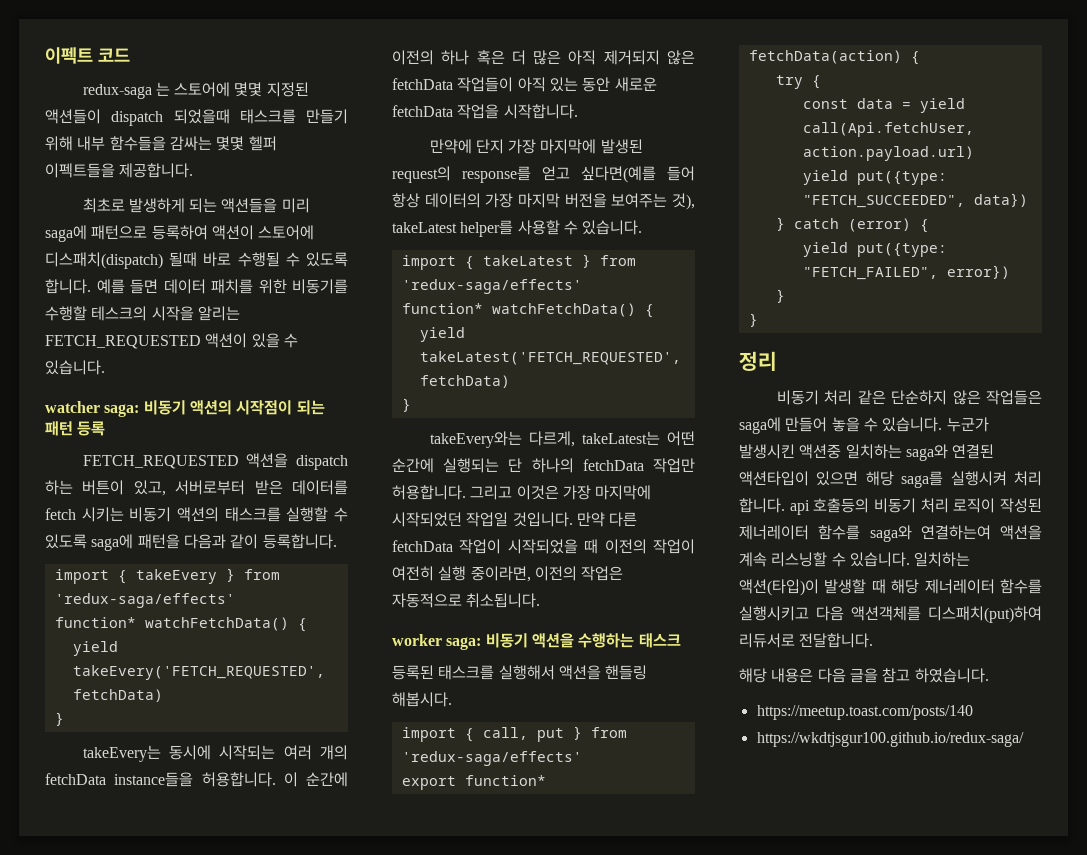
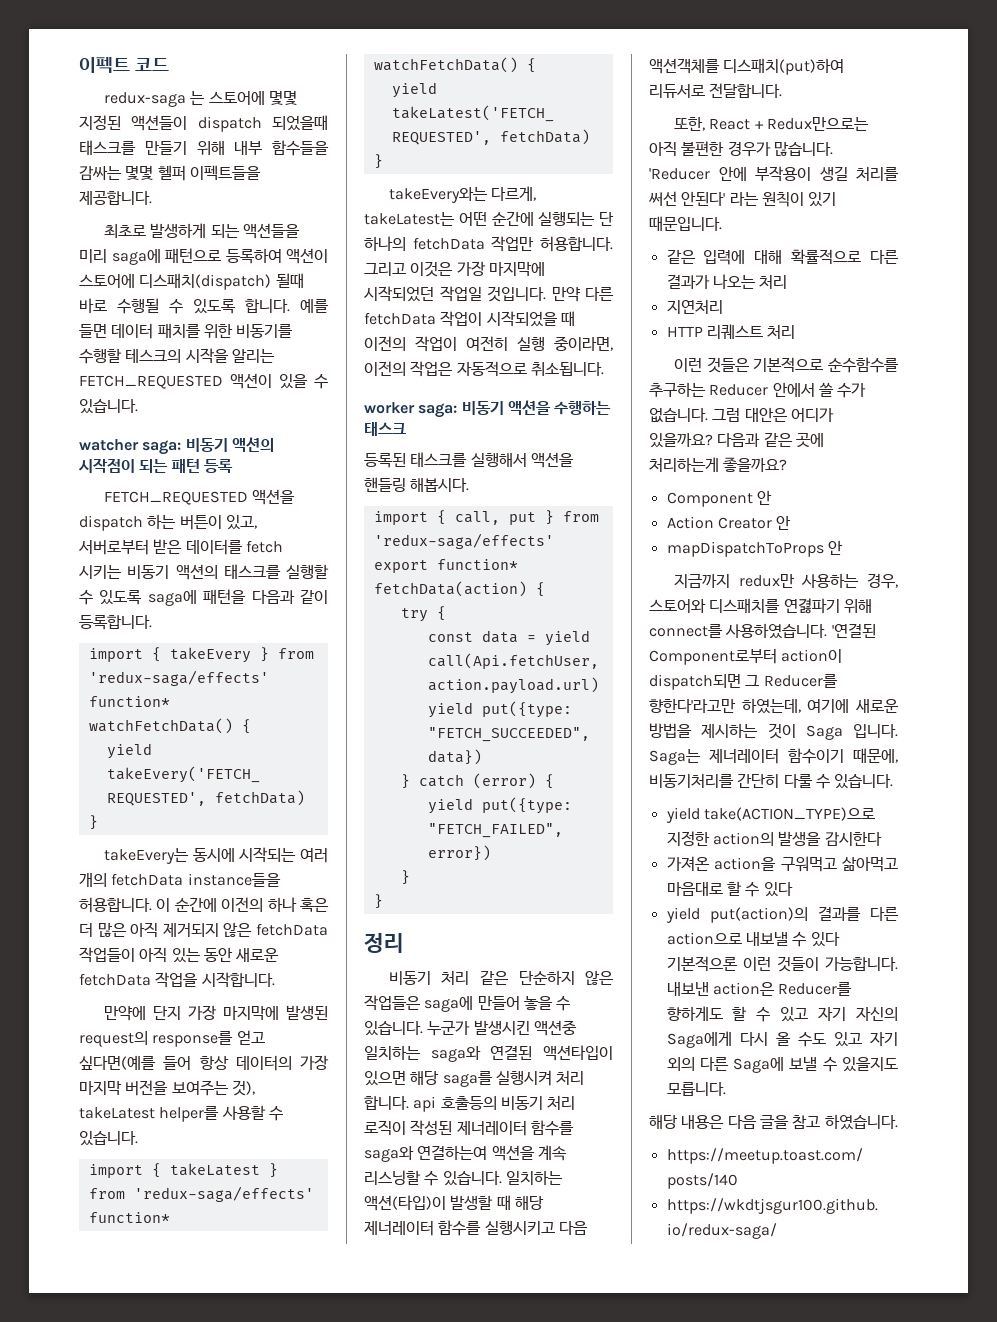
+ 또한, React + Redux만으로는 아직 불편한 경우가 많습니다. 'Reducer 안에 부작용이 생길 처리를 써선 안된다' 라는 원칙이 있기 때문입니다.
+ 같은 입력에 대해 확률적으로 다른 결과가 나오는 처리
+ 지연처리
+ HTTP 리퀘스트 처리
+ 이런 것들은 기본적으로 순수함수를 추구하는 Reducer 안에서 쓸 수가 없습니다. 그럼 대안은 어디가 있을까요? 다음과 같은 곳에 처리하는게 좋을까요?
+ Component 안
+ Action Creator 안
+ mapDispatchToProps 안
+ 지금까지 redux만 사용하는 경우, 스토어와 디스패치를 연겷파기 위해 connect를 사용하였습니다. '연결된 Component로부터 action이 dispatch되면 그 Reducer를 향한다'라고만 하였는데, 여기에 새로운 방법을 제시하는 것이 Saga 입니다. Saga는 제너레이터 함수이기 때문에, 비동기처리를 간단히 다룰 수 있습니다.
+ yield take(ACTION_TYPE)으로 지정한 action의 발생을 감시한다
+ 가져온 action을 구워먹고 삶아먹고 마음대로 할 수 있다
+ yield put(action)의 결과를 다른 action으로 내보낼 수 있다 기본적으론 이런 것들이 가능합니다. 내보낸 action은 Reducer를 향하게도 할 수 있고 자기 자신의 Saga에게 다시 올 수도 있고 자기 외의 다른 Saga에 보낼 수 있을지도 모릅니다.

